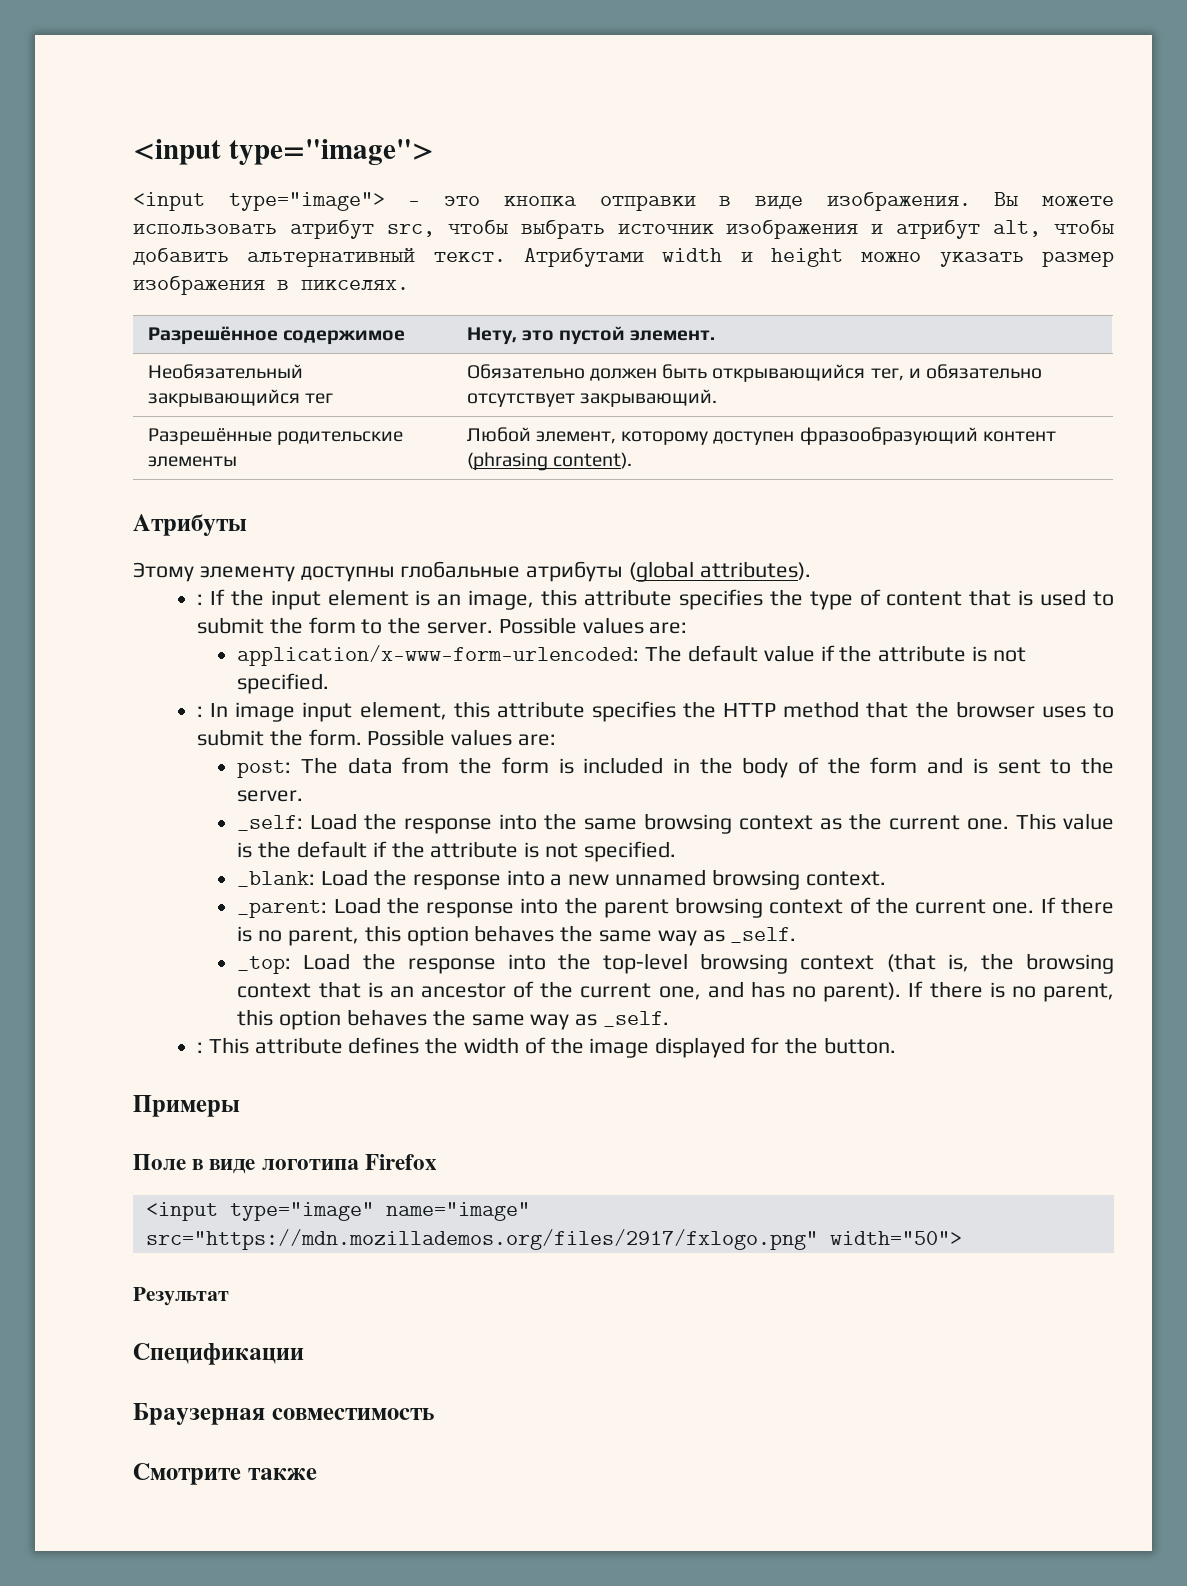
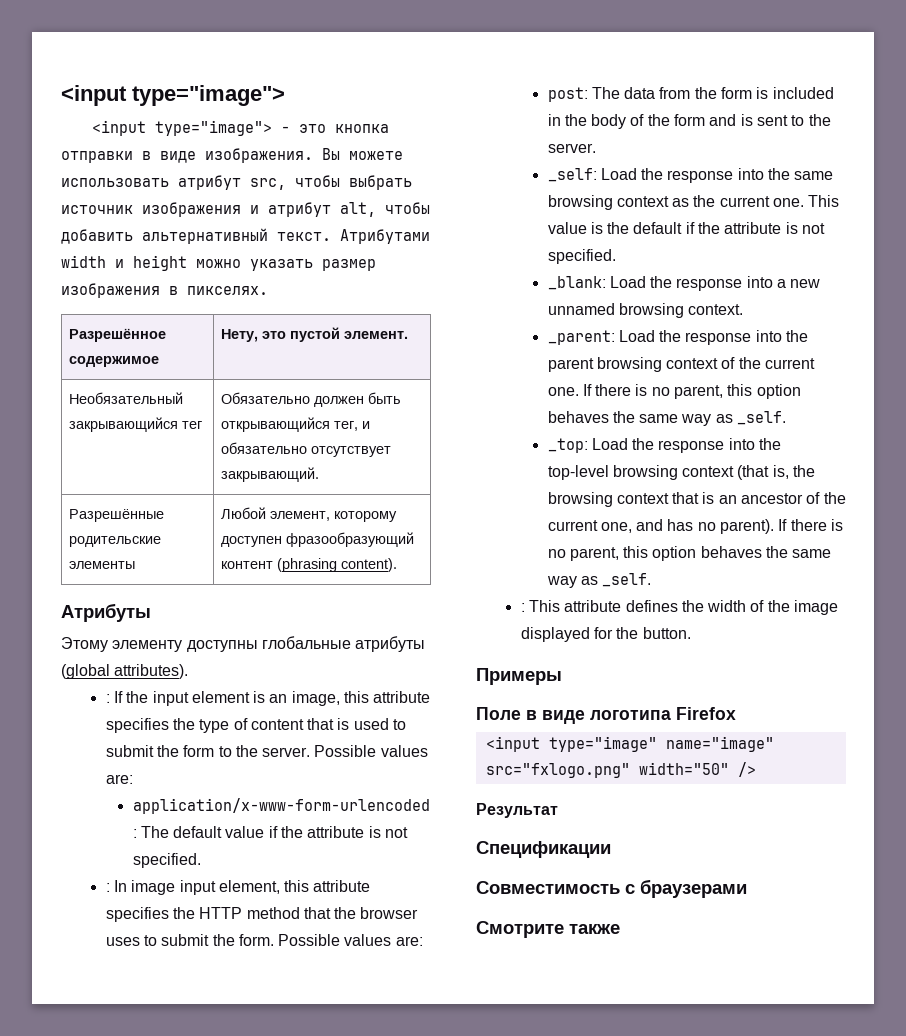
- <input type="image" name="image" src="https://mdn.mozillademos.org/files/2917/fxlogo.png" width="50">
+ <input type="image" name="image" src="fxlogo.png" width="50" />
- Браузерная совместимость
+ Совместимость с браузерами

